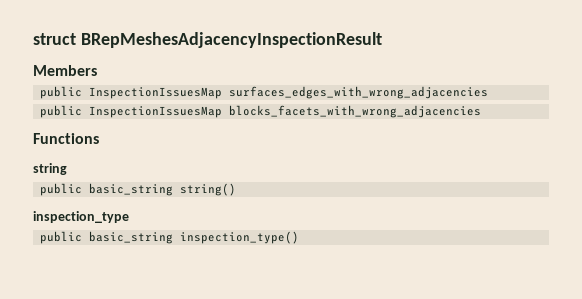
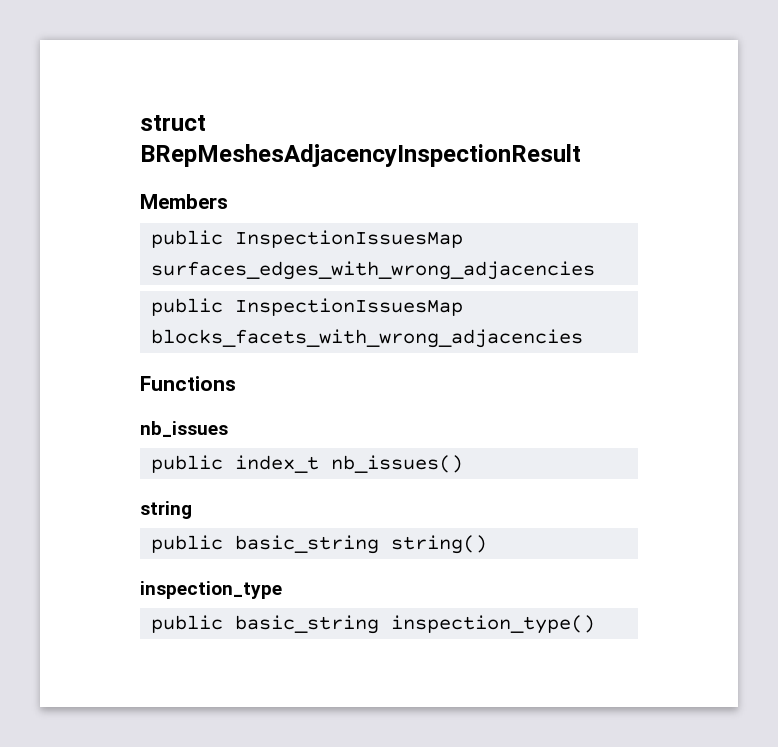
+ nb_issues
+ public index_t nb_issues()

